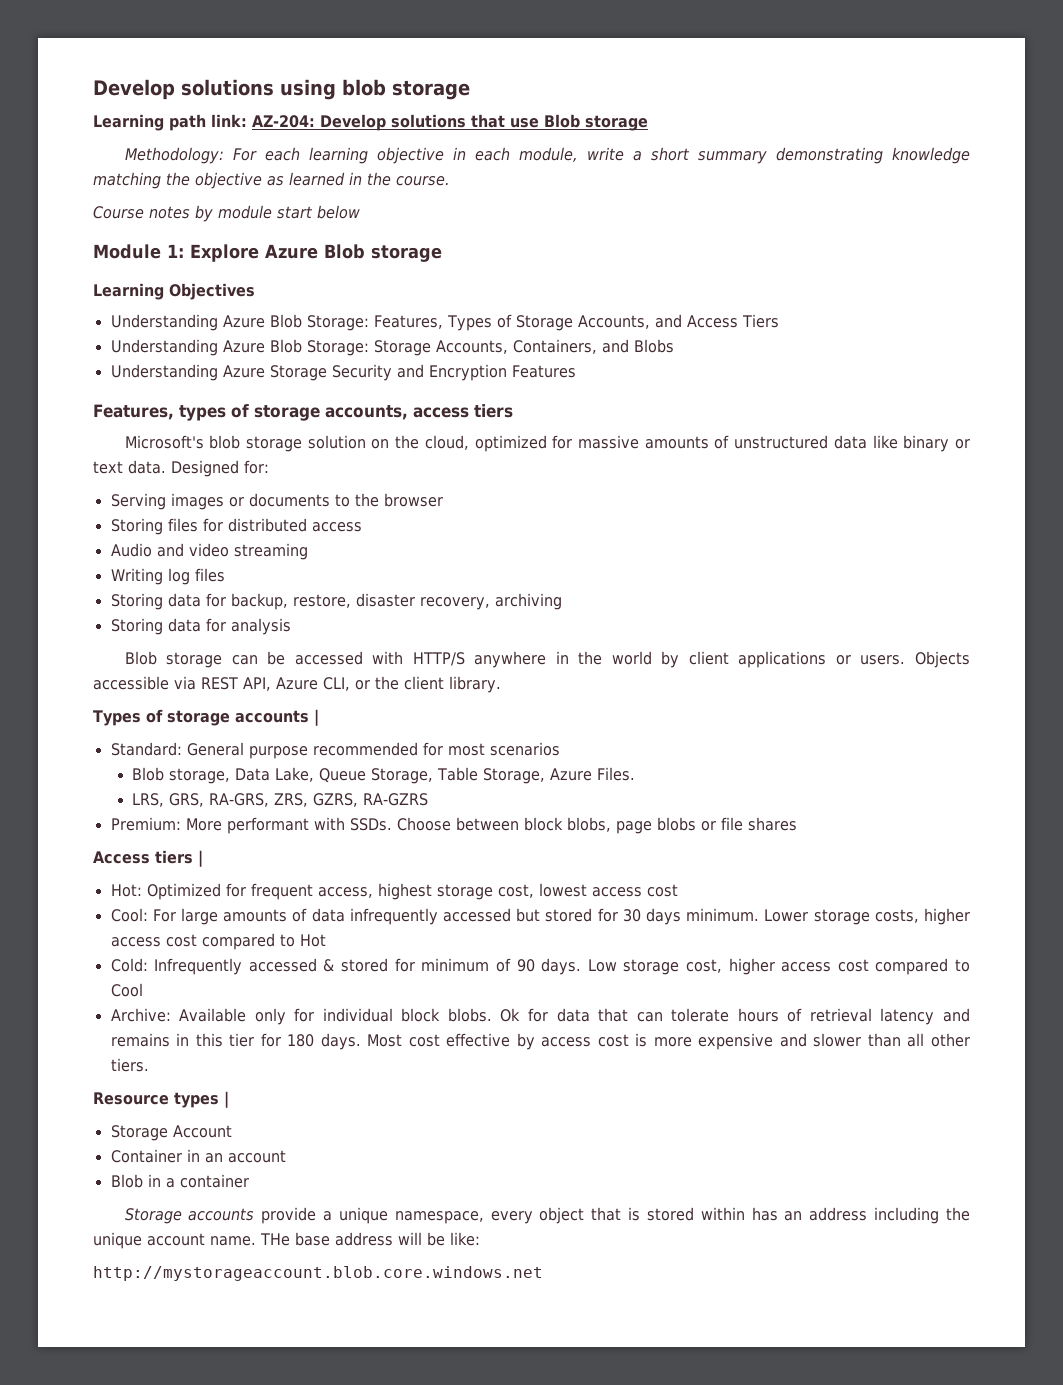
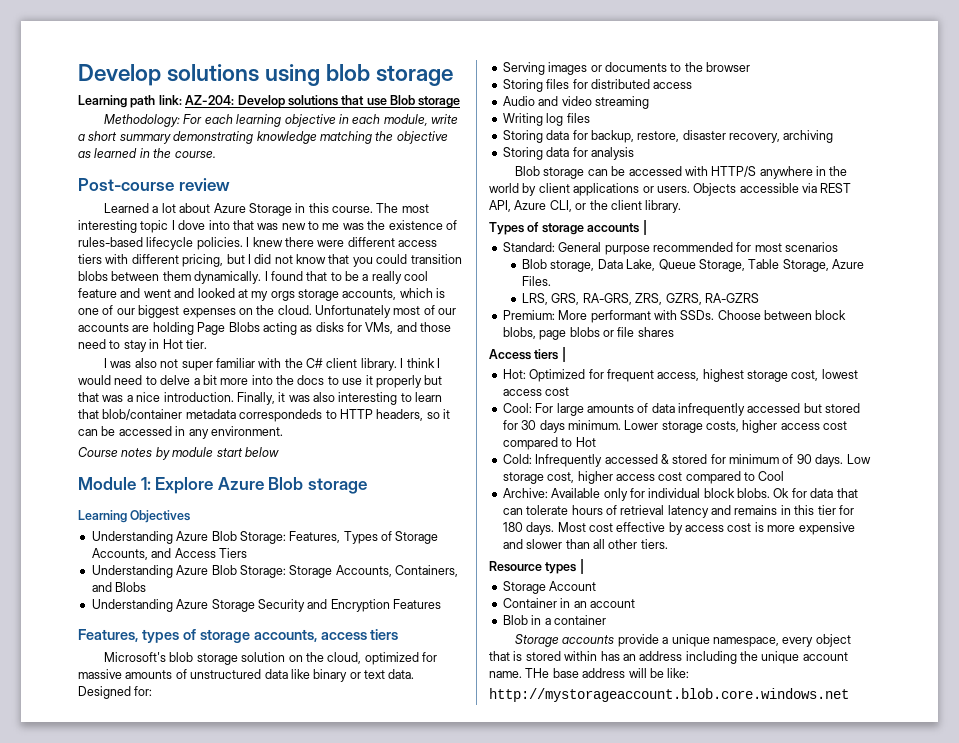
+ Post-course review
+ Learned a lot about Azure Storage in this course. The most interesting topic I dove into that was new to me was the existence of rules-based lifecycle policies. I knew there were different access tiers with different pricing, but I did not know that you could transition blobs between them dynamically. I found that to be a really cool feature and went and looked at my orgs storage accounts, which is one of our biggest expenses on the cloud. Unfortunately most of our accounts are holding Page Blobs acting as disks for VMs, and those need to stay in Hot tier.
+ I was also not super familiar with the C# client library. I think I would need to delve a bit more into the docs to use it properly but that was a nice introduction. Finally, it was also interesting to learn that blob/container metadata correspondeds to HTTP headers, so it can be accessed in any environment.

